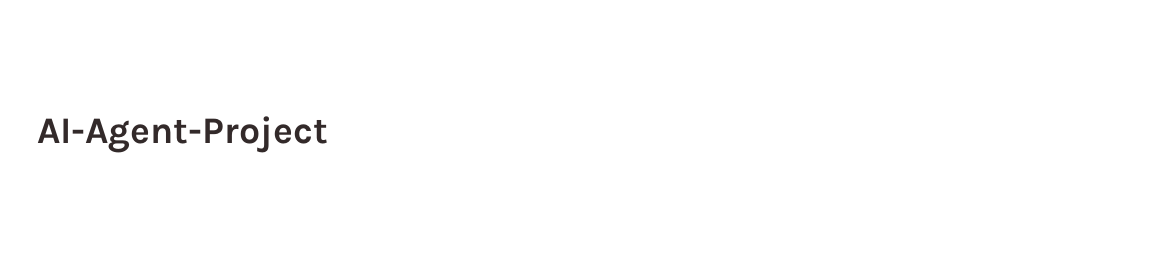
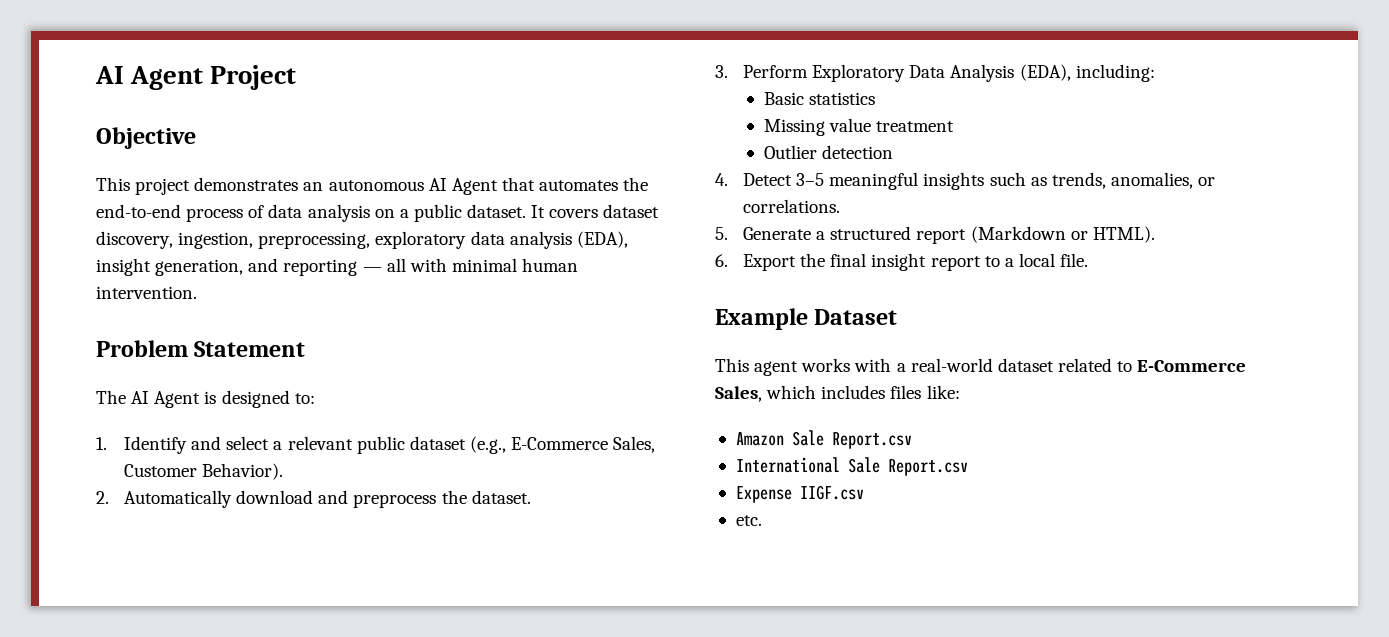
- AI-Agent-Project
+ AI Agent Project
+ Objective
+ This project demonstrates an autonomous AI Agent that automates the end-to-end process of data analysis on a public dataset. It covers dataset discovery, ingestion, preprocessing, exploratory data analysis (EDA), insight generation, and reporting — all with minimal human intervention.
+ Problem Statement
+ The AI Agent is designed to:
+ 1. Identify and select a relevant public dataset (e.g., E-Commerce Sales, Customer Behavior).
+ 2. Automatically download and preprocess the dataset.
+ 3. Perform Exploratory Data Analysis (EDA), including:
+ Basic statistics
+ Missing value treatment
+ Outlier detection
+ 4. Detect 3–5 meaningful insights such as trends, anomalies, or correlations.
+ 5. Generate a structured report (Markdown or HTML).
+ 6. Export the final insight report to a local file.
+ Example Dataset
+ This agent works with a real-world dataset related to E-Commerce Sales, which includes files like:
+ Amazon Sale Report.csv
+ International Sale Report.csv
+ Expense IIGF.csv
+ etc.

